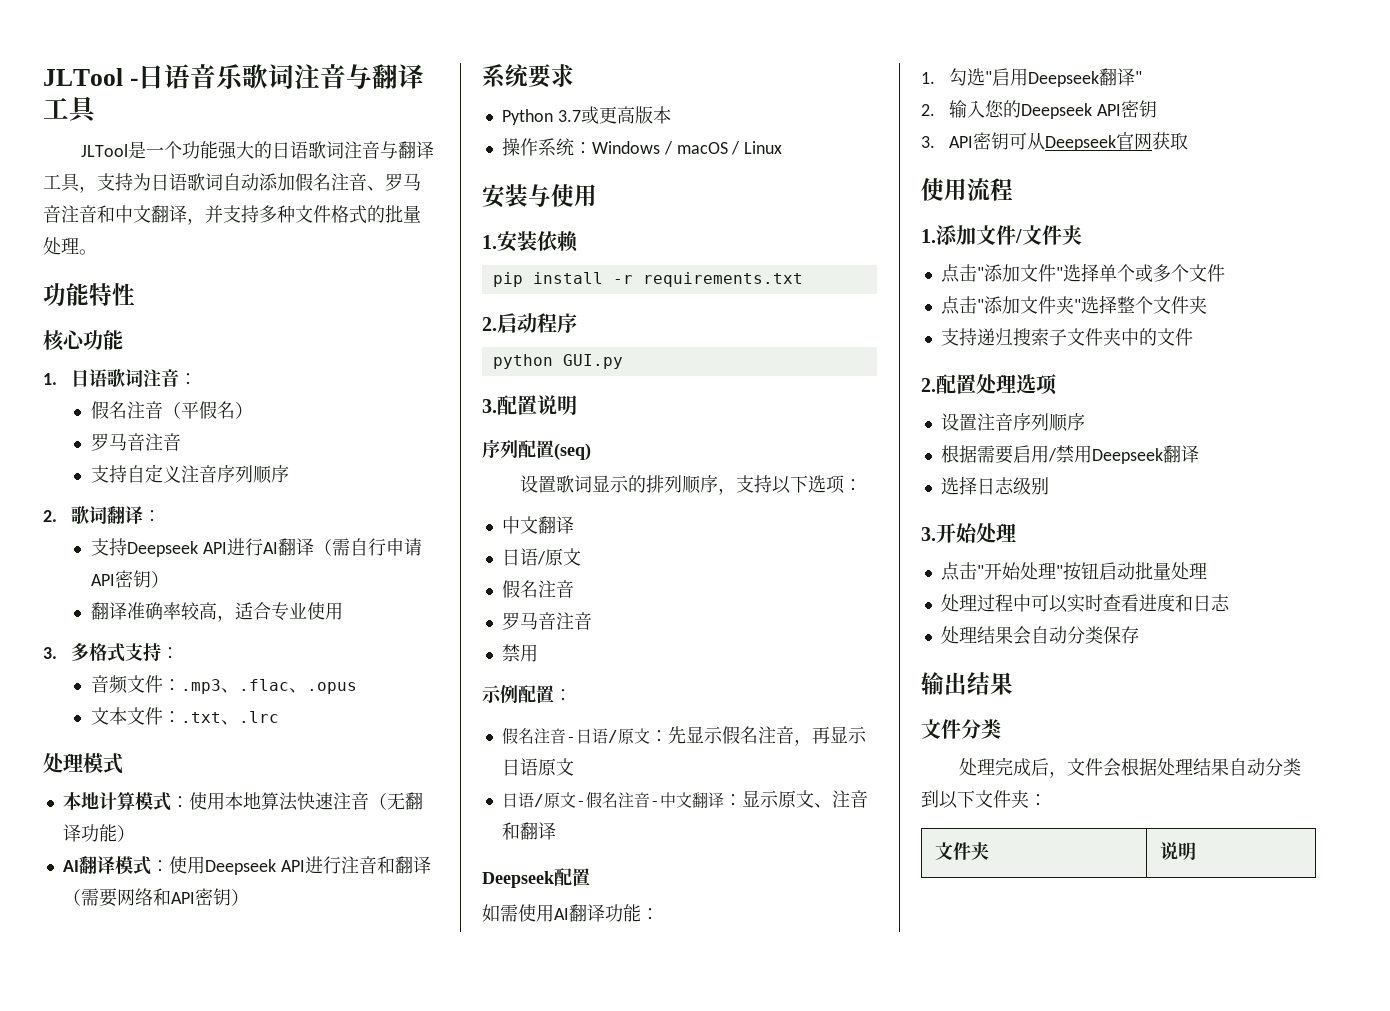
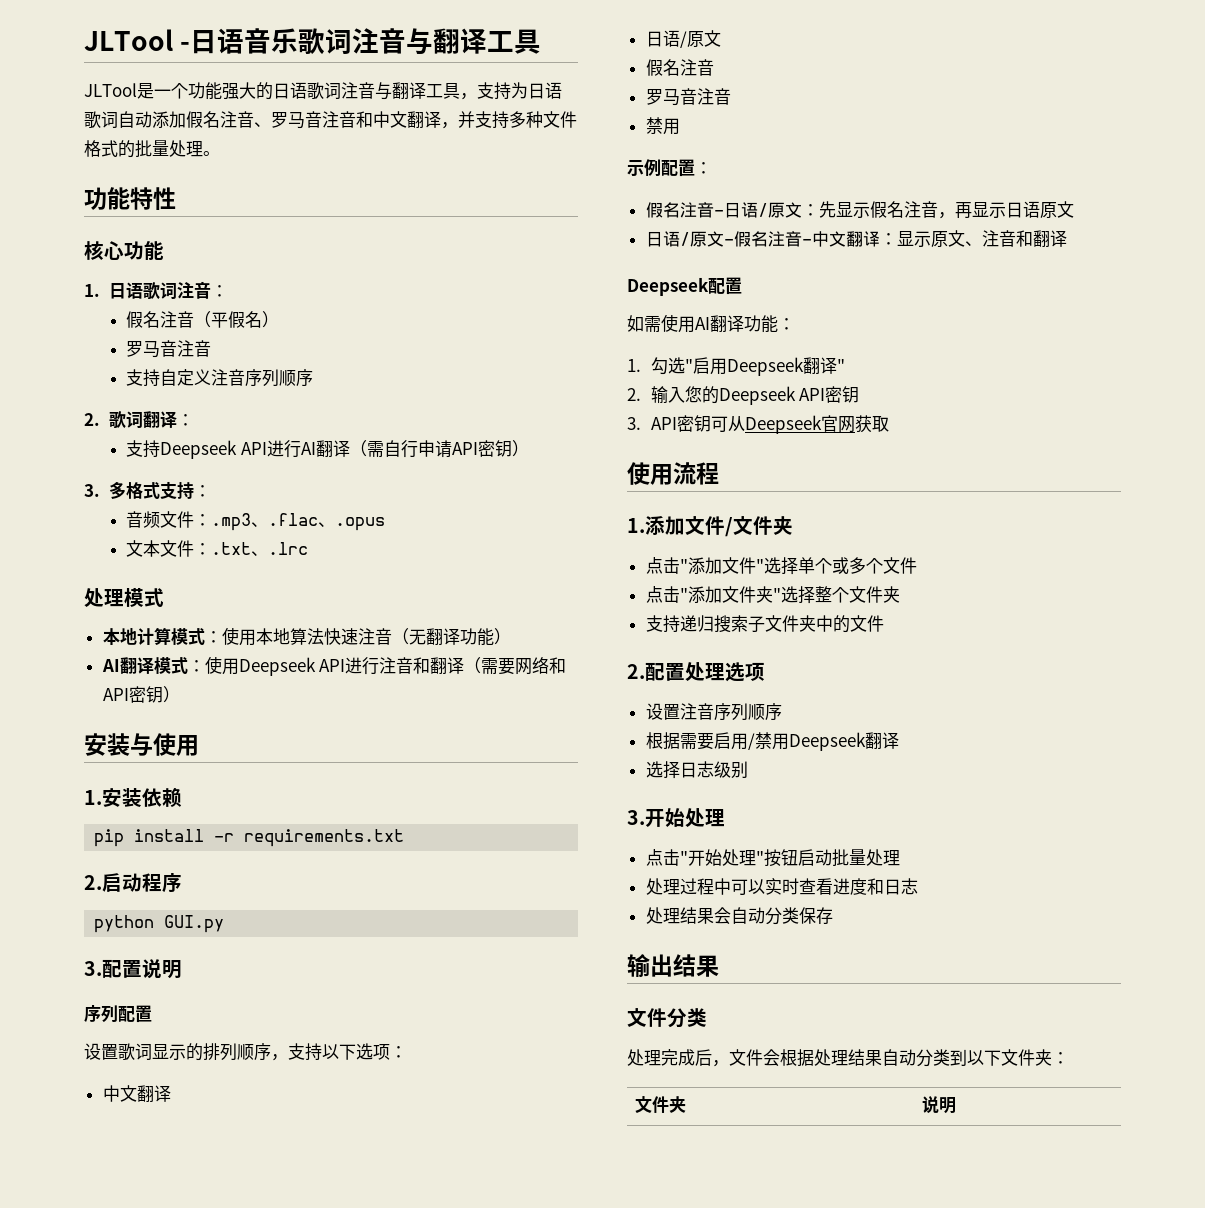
- 翻译准确率较高，适合专业使用
- 系统要求
- Python 3.7或更高版本
- 操作系统：Windows / macOS / Linux
- 序列配置(seq)
+ 序列配置

